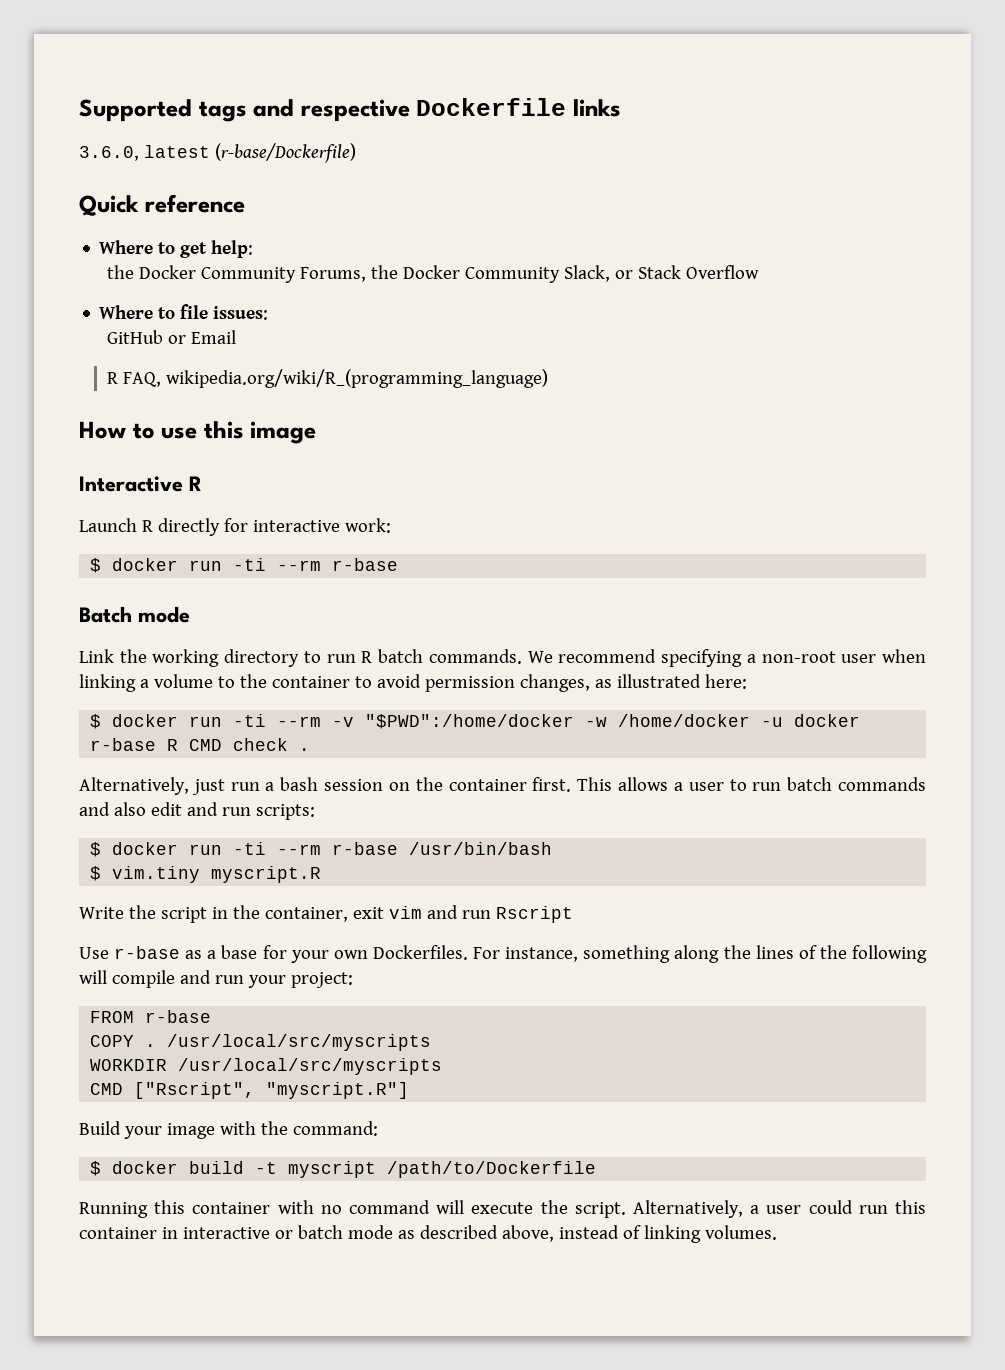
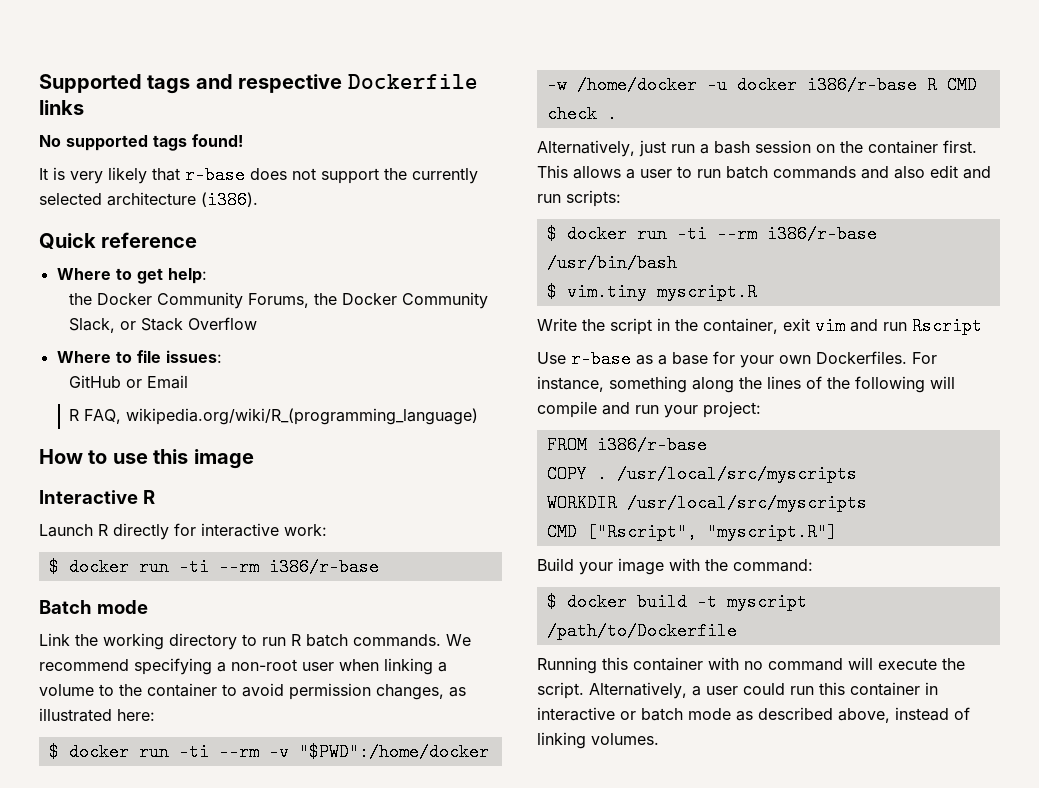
- 3.6.0, latest (r-base/Dockerfile)
+ No supported tags found!
+ It is very likely that r-base does not support the currently selected architecture (i386).
  Launch R directly for interactive work:
- $ docker run -ti --rm r-base
+ $ docker run -ti --rm i386/r-base
- $ docker run -ti --rm -v "$PWD":/home/docker -w /home/docker -u docker r-base R CMD check .
+ $ docker run -ti --rm -v "$PWD":/home/docker -w /home/docker -u docker i386/r-base R CMD check .
- $ docker run -ti --rm r-base /usr/bin/bash
+ $ docker run -ti --rm i386/r-base /usr/bin/bash
- FROM r-base
+ FROM i386/r-base

